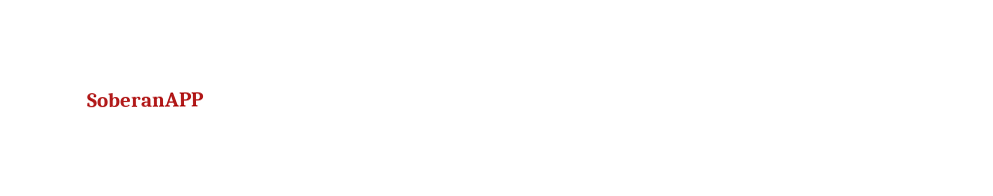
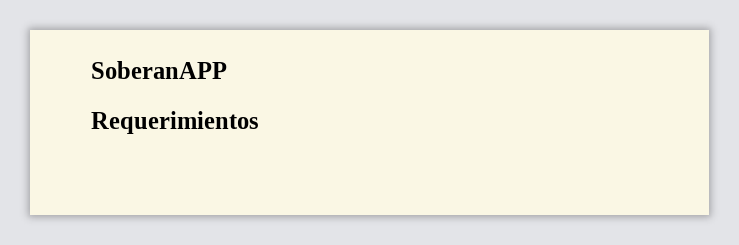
+ Requerimientos

